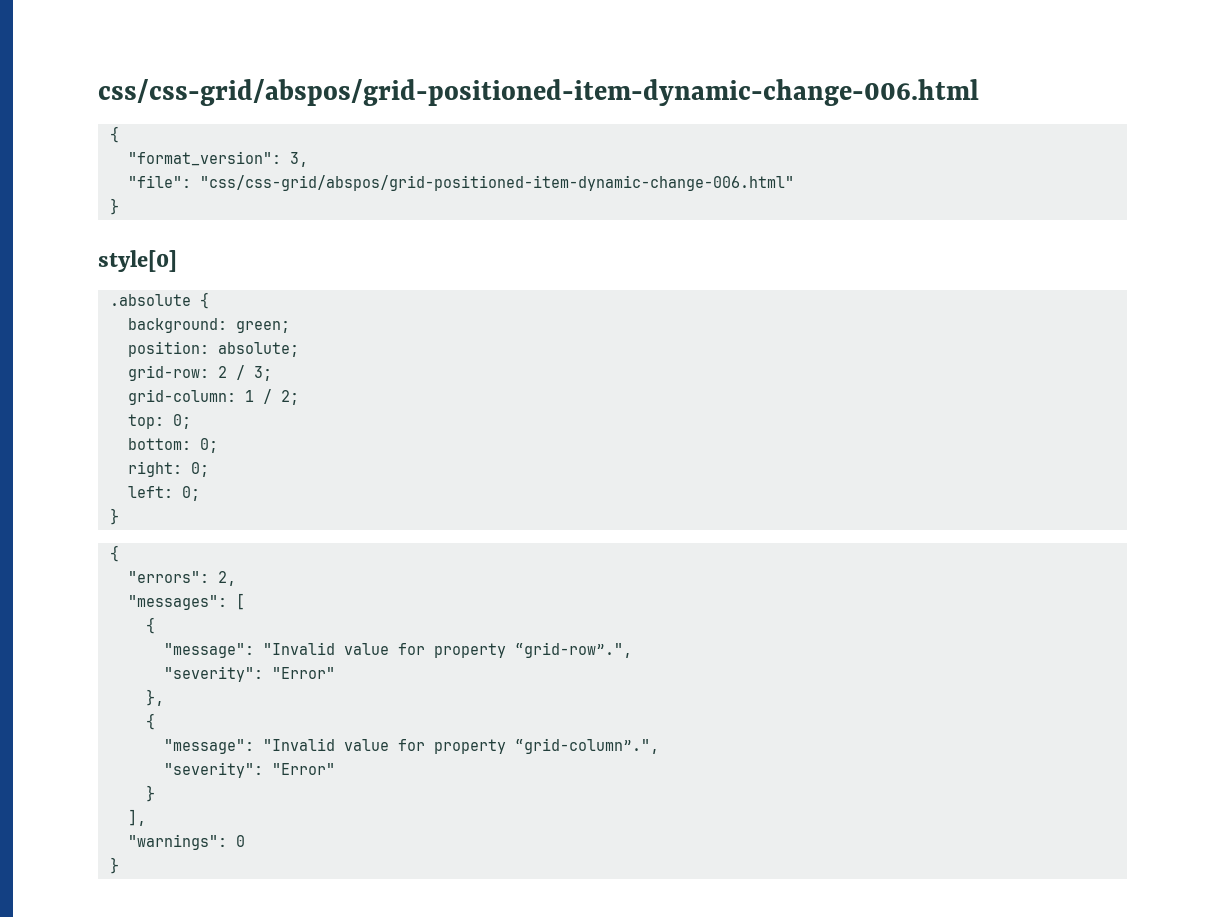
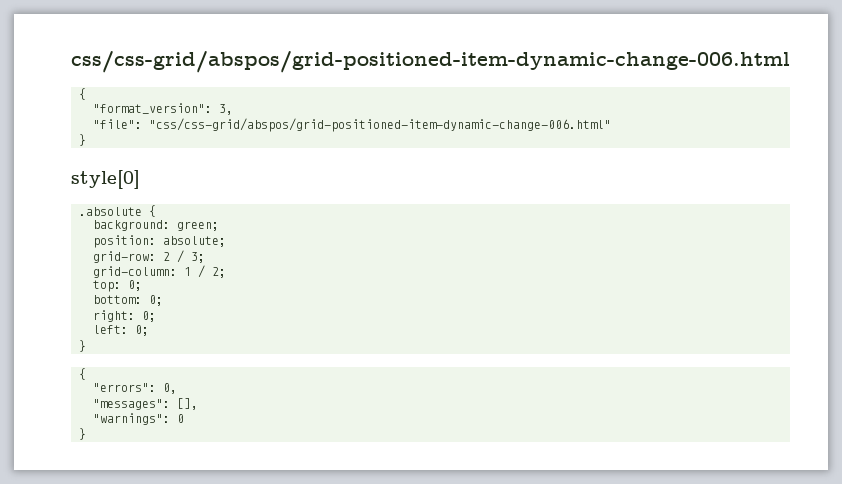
- "errors": 2,
+ "errors": 0,
- "messages": [
- {
- "message": "Invalid value for property “grid-row”.",
- "severity": "Error"
- },
- {
- "message": "Invalid value for property “grid-column”.",
- "severity": "Error"
- }
- ],
+ "messages": [],

